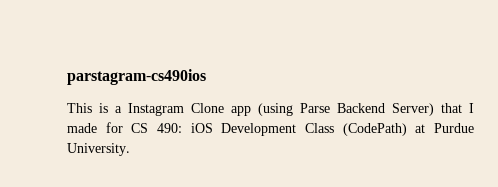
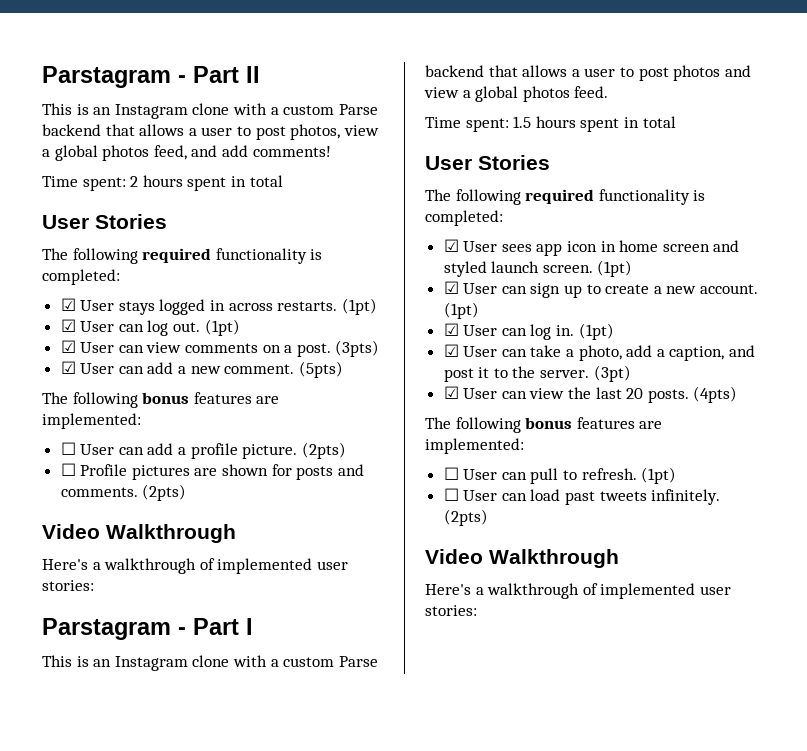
- parstagram-cs490ios
- This is a Instagram Clone app (using Parse Backend Server) that I made for CS 490: iOS Development Class (CodePath) at Purdue University.
+ Parstagram - Part II
+ This is an Instagram clone with a custom Parse backend that allows a user to post photos, view a global photos feed, and add comments!
+ Time spent: 2 hours spent in total
+ User Stories
+ The following required functionality is completed:
+ ☑ User stays logged in across restarts. (1pt)
+ ☑ User can log out. (1pt)
+ ☑ User can view comments on a post. (3pts)
+ ☑ User can add a new comment. (5pts)
+ The following bonus features are implemented:
+ ☐ User can add a profile picture. (2pts)
+ ☐ Profile pictures are shown for posts and comments. (2pts)
+ Video Walkthrough
+ Here's a walkthrough of implemented user stories:
+ Parstagram - Part I
+ This is an Instagram clone with a custom Parse backend that allows a user to post photos and view a global photos feed.
+ Time spent: 1.5 hours spent in total
+ User Stories
+ The following required functionality is completed:
+ ☑ User sees app icon in home screen and styled launch screen. (1pt)
+ ☑ User can sign up to create a new account. (1pt)
+ ☑ User can log in. (1pt)
+ ☑ User can take a photo, add a caption, and post it to the server. (3pt)
+ ☑ User can view the last 20 posts. (4pts)
+ The following bonus features are implemented:
+ ☐ User can pull to refresh. (1pt)
+ ☐ User can load past tweets infinitely. (2pts)
+ Video Walkthrough
+ Here's a walkthrough of implemented user stories:

